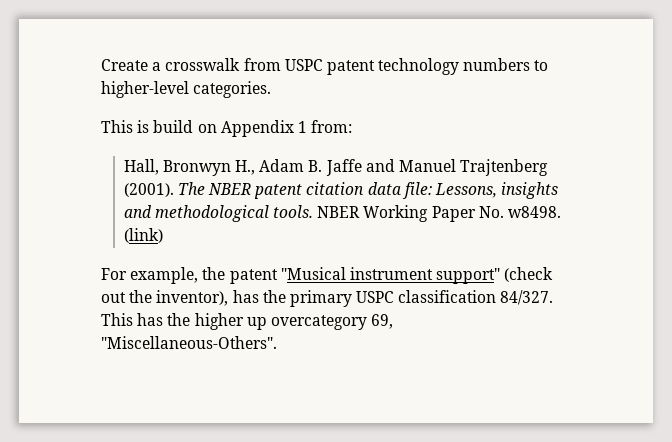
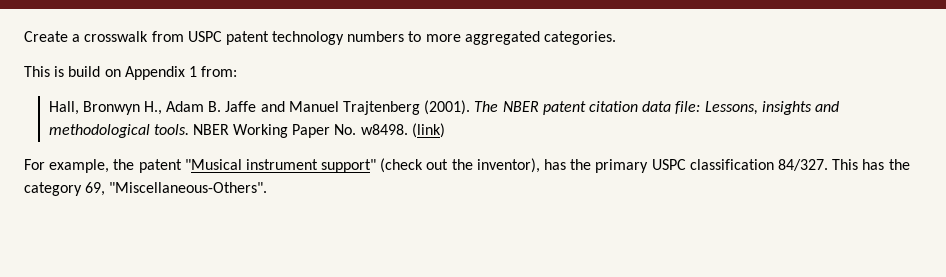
- Create a crosswalk from USPC patent technology numbers to higher-level categories.
+ Create a crosswalk from USPC patent technology numbers to more aggregated categories.
- This has the higher up overcategory 69, "Miscellaneous-Others".
+ This has the category 69, "Miscellaneous-Others".

